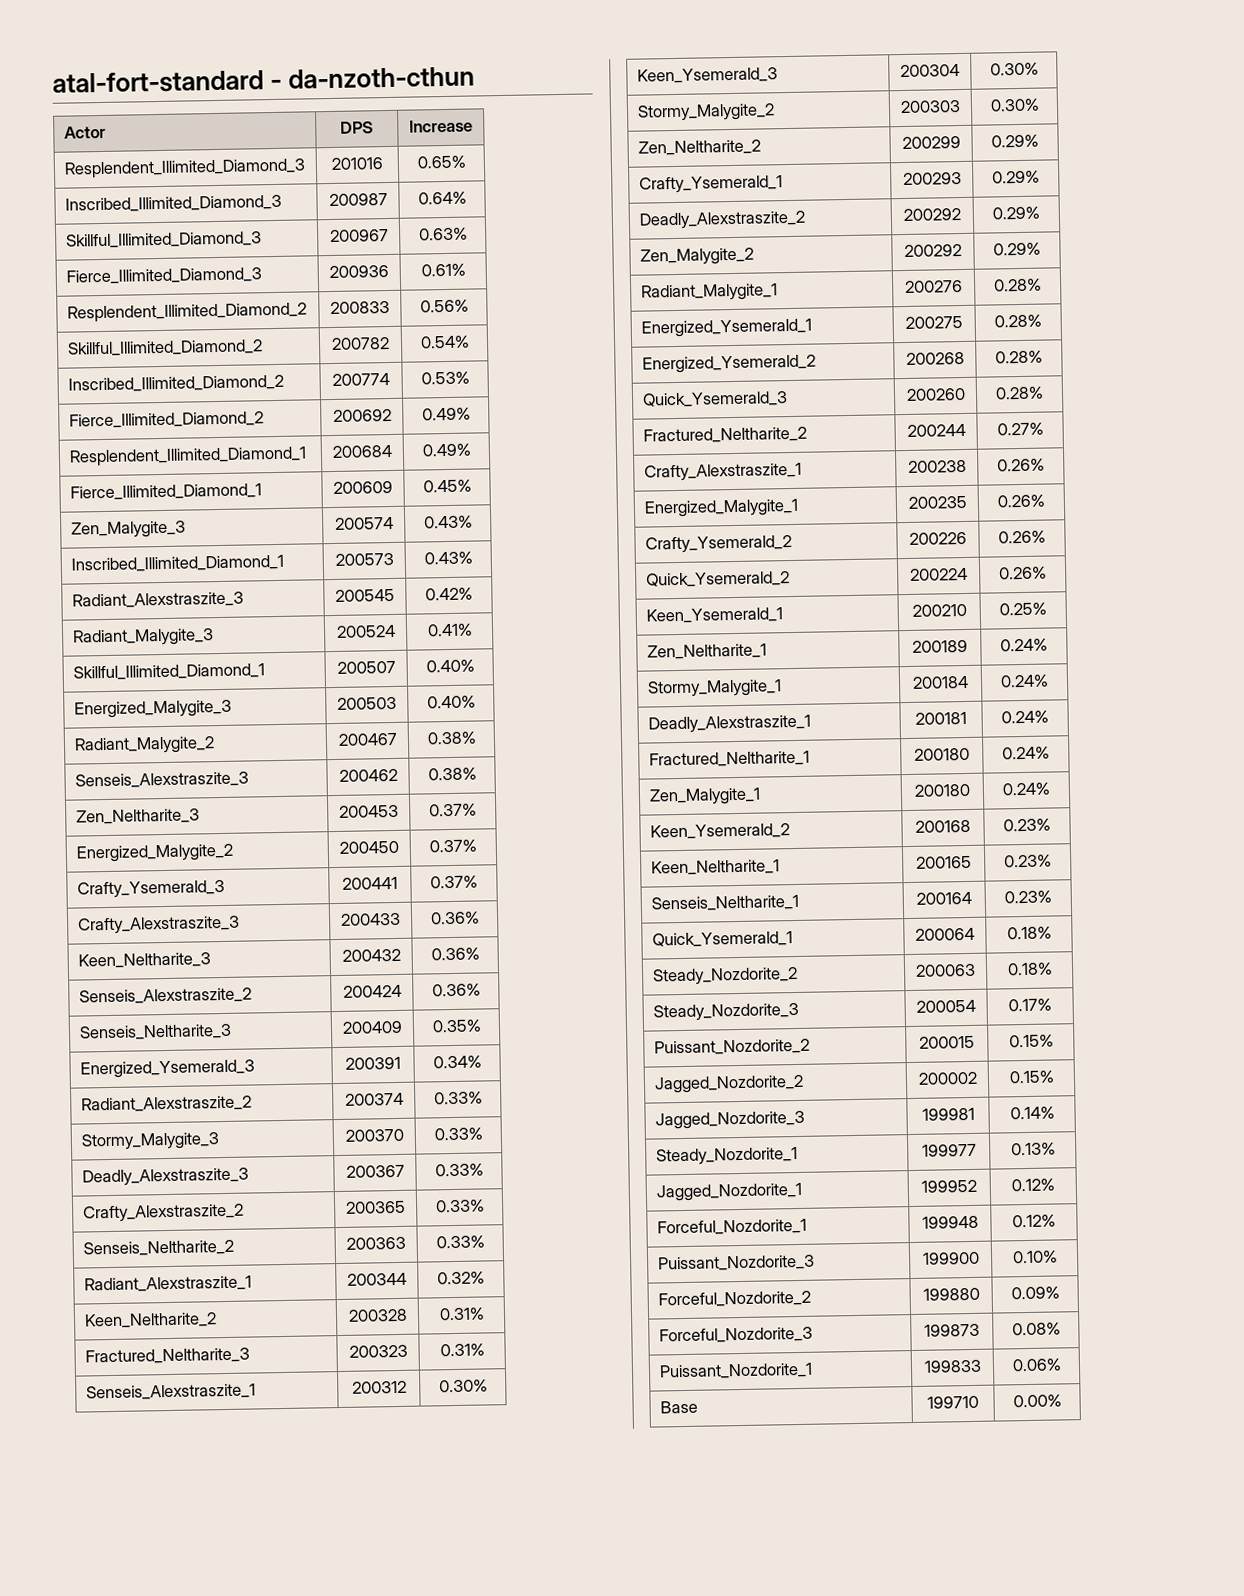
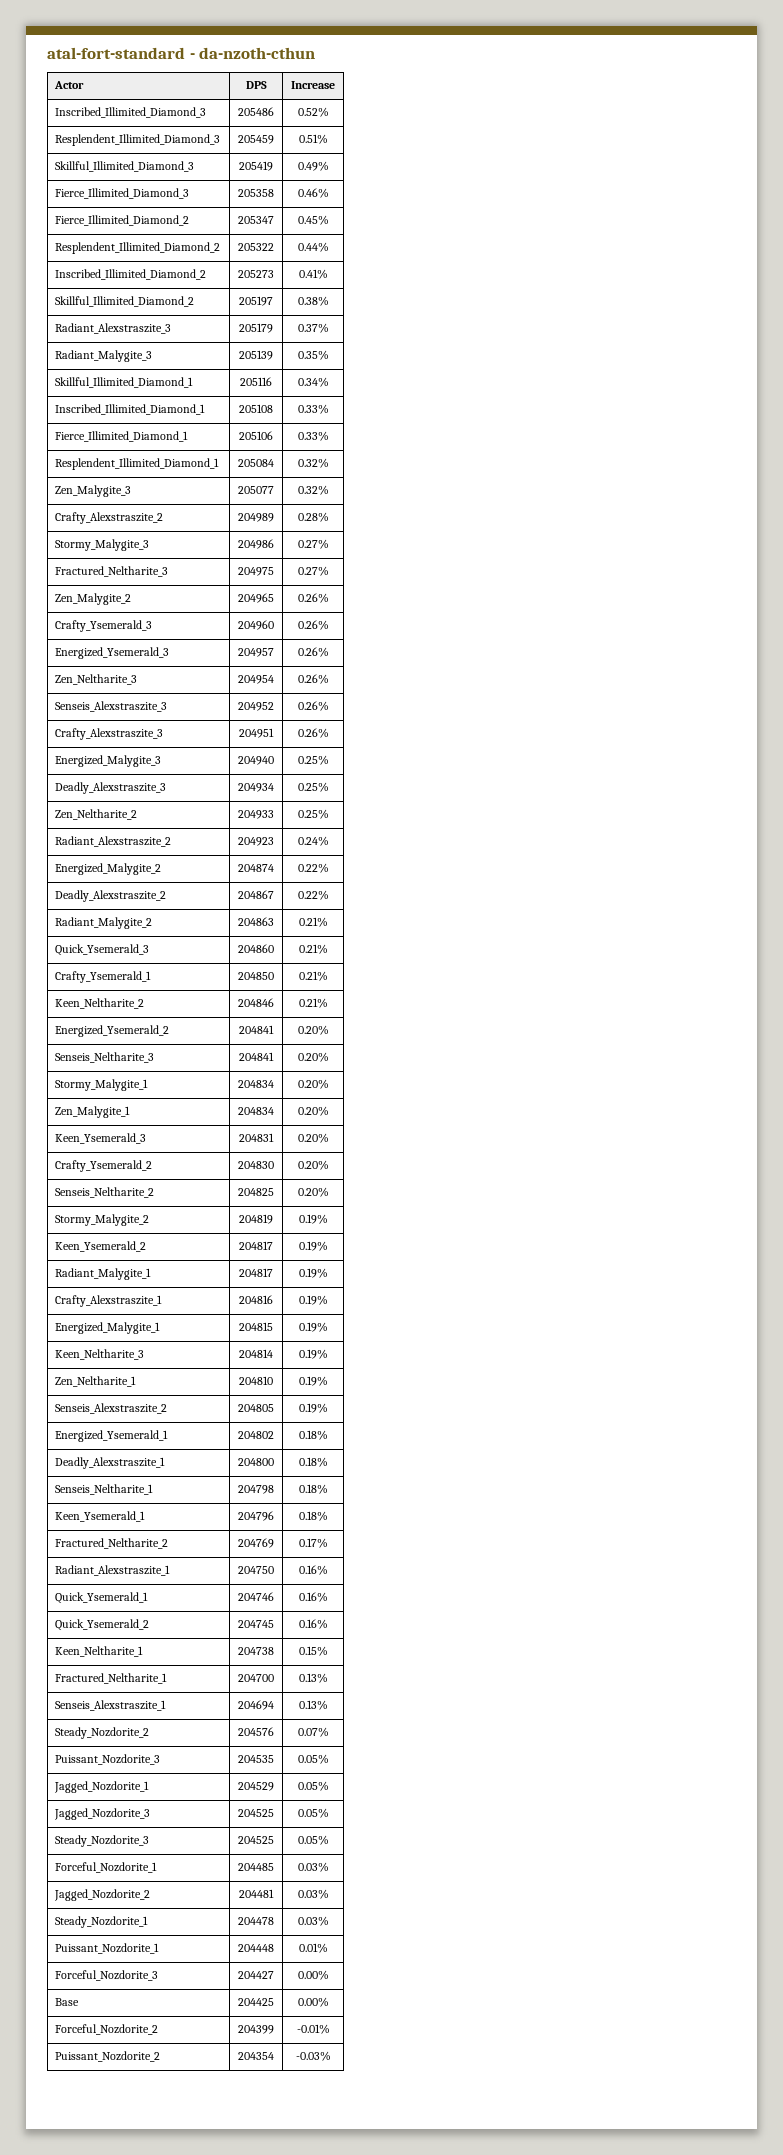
- Resplendent_Illimited_Diamond_3 | 201016 | 0.65%
- Inscribed_Illimited_Diamond_3 | 200987 | 0.64%
+ Inscribed_Illimited_Diamond_3 | 205486 | 0.52%
+ Resplendent_Illimited_Diamond_3 | 205459 | 0.51%
- Skillful_Illimited_Diamond_3 | 200967 | 0.63%
+ Skillful_Illimited_Diamond_3 | 205419 | 0.49%
- Fierce_Illimited_Diamond_3 | 200936 | 0.61%
- Resplendent_Illimited_Diamond_2 | 200833 | 0.56%
- Skillful_Illimited_Diamond_2 | 200782 | 0.54%
- Inscribed_Illimited_Diamond_2 | 200774 | 0.53%
- Fierce_Illimited_Diamond_2 | 200692 | 0.49%
- Resplendent_Illimited_Diamond_1 | 200684 | 0.49%
- Fierce_Illimited_Diamond_1 | 200609 | 0.45%
- Zen_Malygite_3 | 200574 | 0.43%
- Inscribed_Illimited_Diamond_1 | 200573 | 0.43%
- Radiant_Alexstraszite_3 | 200545 | 0.42%
- Radiant_Malygite_3 | 200524 | 0.41%
- Skillful_Illimited_Diamond_1 | 200507 | 0.40%
- Energized_Malygite_3 | 200503 | 0.40%
- Radiant_Malygite_2 | 200467 | 0.38%
- Senseis_Alexstraszite_3 | 200462 | 0.38%
- Zen_Neltharite_3 | 200453 | 0.37%
- Energized_Malygite_2 | 200450 | 0.37%
- Crafty_Ysemerald_3 | 200441 | 0.37%
- Crafty_Alexstraszite_3 | 200433 | 0.36%
- Keen_Neltharite_3 | 200432 | 0.36%
- Senseis_Alexstraszite_2 | 200424 | 0.36%
- Senseis_Neltharite_3 | 200409 | 0.35%
- Energized_Ysemerald_3 | 200391 | 0.34%
- Radiant_Alexstraszite_2 | 200374 | 0.33%
- Stormy_Malygite_3 | 200370 | 0.33%
- Deadly_Alexstraszite_3 | 200367 | 0.33%
- Crafty_Alexstraszite_2 | 200365 | 0.33%
- Senseis_Neltharite_2 | 200363 | 0.33%
- Radiant_Alexstraszite_1 | 200344 | 0.32%
- Keen_Neltharite_2 | 200328 | 0.31%
- Fractured_Neltharite_3 | 200323 | 0.31%
- Senseis_Alexstraszite_1 | 200312 | 0.30%
- Keen_Ysemerald_3 | 200304 | 0.30%
- Stormy_Malygite_2 | 200303 | 0.30%
- Zen_Neltharite_2 | 200299 | 0.29%
- Crafty_Ysemerald_1 | 200293 | 0.29%
- Deadly_Alexstraszite_2 | 200292 | 0.29%
- Zen_Malygite_2 | 200292 | 0.29%
- Radiant_Malygite_1 | 200276 | 0.28%
- Energized_Ysemerald_1 | 200275 | 0.28%
- Energized_Ysemerald_2 | 200268 | 0.28%
- Quick_Ysemerald_3 | 200260 | 0.28%
- Fractured_Neltharite_2 | 200244 | 0.27%
- Crafty_Alexstraszite_1 | 200238 | 0.26%
- Energized_Malygite_1 | 200235 | 0.26%
- Crafty_Ysemerald_2 | 200226 | 0.26%
- Quick_Ysemerald_2 | 200224 | 0.26%
- Keen_Ysemerald_1 | 200210 | 0.25%
- Zen_Neltharite_1 | 200189 | 0.24%
- Stormy_Malygite_1 | 200184 | 0.24%
- Deadly_Alexstraszite_1 | 200181 | 0.24%
- Fractured_Neltharite_1 | 200180 | 0.24%
- Zen_Malygite_1 | 200180 | 0.24%
- Keen_Ysemerald_2 | 200168 | 0.23%
- Keen_Neltharite_1 | 200165 | 0.23%
- Senseis_Neltharite_1 | 200164 | 0.23%
- Quick_Ysemerald_1 | 200064 | 0.18%
- Steady_Nozdorite_2 | 200063 | 0.18%
- Steady_Nozdorite_3 | 200054 | 0.17%
- Puissant_Nozdorite_2 | 200015 | 0.15%
- Jagged_Nozdorite_2 | 200002 | 0.15%
- Jagged_Nozdorite_3 | 199981 | 0.14%
- Steady_Nozdorite_1 | 199977 | 0.13%
- Jagged_Nozdorite_1 | 199952 | 0.12%
- Forceful_Nozdorite_1 | 199948 | 0.12%
- Puissant_Nozdorite_3 | 199900 | 0.10%
- Forceful_Nozdorite_2 | 199880 | 0.09%
- Forceful_Nozdorite_3 | 199873 | 0.08%
- Puissant_Nozdorite_1 | 199833 | 0.06%
- Base | 199710 | 0.00%
+ Fierce_Illimited_Diamond_3 | 205358 | 0.46%
+ Fierce_Illimited_Diamond_2 | 205347 | 0.45%
+ Resplendent_Illimited_Diamond_2 | 205322 | 0.44%
+ Inscribed_Illimited_Diamond_2 | 205273 | 0.41%
+ Skillful_Illimited_Diamond_2 | 205197 | 0.38%
+ Radiant_Alexstraszite_3 | 205179 | 0.37%
+ Radiant_Malygite_3 | 205139 | 0.35%
+ Skillful_Illimited_Diamond_1 | 205116 | 0.34%
+ Inscribed_Illimited_Diamond_1 | 205108 | 0.33%
+ Fierce_Illimited_Diamond_1 | 205106 | 0.33%
+ Resplendent_Illimited_Diamond_1 | 205084 | 0.32%
+ Zen_Malygite_3 | 205077 | 0.32%
+ Crafty_Alexstraszite_2 | 204989 | 0.28%
+ Stormy_Malygite_3 | 204986 | 0.27%
+ Fractured_Neltharite_3 | 204975 | 0.27%
+ Zen_Malygite_2 | 204965 | 0.26%
+ Crafty_Ysemerald_3 | 204960 | 0.26%
+ Energized_Ysemerald_3 | 204957 | 0.26%
+ Zen_Neltharite_3 | 204954 | 0.26%
+ Senseis_Alexstraszite_3 | 204952 | 0.26%
+ Crafty_Alexstraszite_3 | 204951 | 0.26%
+ Energized_Malygite_3 | 204940 | 0.25%
+ Deadly_Alexstraszite_3 | 204934 | 0.25%
+ Zen_Neltharite_2 | 204933 | 0.25%
+ Radiant_Alexstraszite_2 | 204923 | 0.24%
+ Energized_Malygite_2 | 204874 | 0.22%
+ Deadly_Alexstraszite_2 | 204867 | 0.22%
+ Radiant_Malygite_2 | 204863 | 0.21%
+ Quick_Ysemerald_3 | 204860 | 0.21%
+ Crafty_Ysemerald_1 | 204850 | 0.21%
+ Keen_Neltharite_2 | 204846 | 0.21%
+ Energized_Ysemerald_2 | 204841 | 0.20%
+ Senseis_Neltharite_3 | 204841 | 0.20%
+ Stormy_Malygite_1 | 204834 | 0.20%
+ Zen_Malygite_1 | 204834 | 0.20%
+ Keen_Ysemerald_3 | 204831 | 0.20%
+ Crafty_Ysemerald_2 | 204830 | 0.20%
+ Senseis_Neltharite_2 | 204825 | 0.20%
+ Stormy_Malygite_2 | 204819 | 0.19%
+ Keen_Ysemerald_2 | 204817 | 0.19%
+ Radiant_Malygite_1 | 204817 | 0.19%
+ Crafty_Alexstraszite_1 | 204816 | 0.19%
+ Energized_Malygite_1 | 204815 | 0.19%
+ Keen_Neltharite_3 | 204814 | 0.19%
+ Zen_Neltharite_1 | 204810 | 0.19%
+ Senseis_Alexstraszite_2 | 204805 | 0.19%
+ Energized_Ysemerald_1 | 204802 | 0.18%
+ Deadly_Alexstraszite_1 | 204800 | 0.18%
+ Senseis_Neltharite_1 | 204798 | 0.18%
+ Keen_Ysemerald_1 | 204796 | 0.18%
+ Fractured_Neltharite_2 | 204769 | 0.17%
+ Radiant_Alexstraszite_1 | 204750 | 0.16%
+ Quick_Ysemerald_1 | 204746 | 0.16%
+ Quick_Ysemerald_2 | 204745 | 0.16%
+ Keen_Neltharite_1 | 204738 | 0.15%
+ Fractured_Neltharite_1 | 204700 | 0.13%
+ Senseis_Alexstraszite_1 | 204694 | 0.13%
+ Steady_Nozdorite_2 | 204576 | 0.07%
+ Puissant_Nozdorite_3 | 204535 | 0.05%
+ Jagged_Nozdorite_1 | 204529 | 0.05%
+ Jagged_Nozdorite_3 | 204525 | 0.05%
+ Steady_Nozdorite_3 | 204525 | 0.05%
+ Forceful_Nozdorite_1 | 204485 | 0.03%
+ Jagged_Nozdorite_2 | 204481 | 0.03%
+ Steady_Nozdorite_1 | 204478 | 0.03%
+ Puissant_Nozdorite_1 | 204448 | 0.01%
+ Forceful_Nozdorite_3 | 204427 | 0.00%
+ Base | 204425 | 0.00%
+ Forceful_Nozdorite_2 | 204399 | -0.01%
+ Puissant_Nozdorite_2 | 204354 | -0.03%

